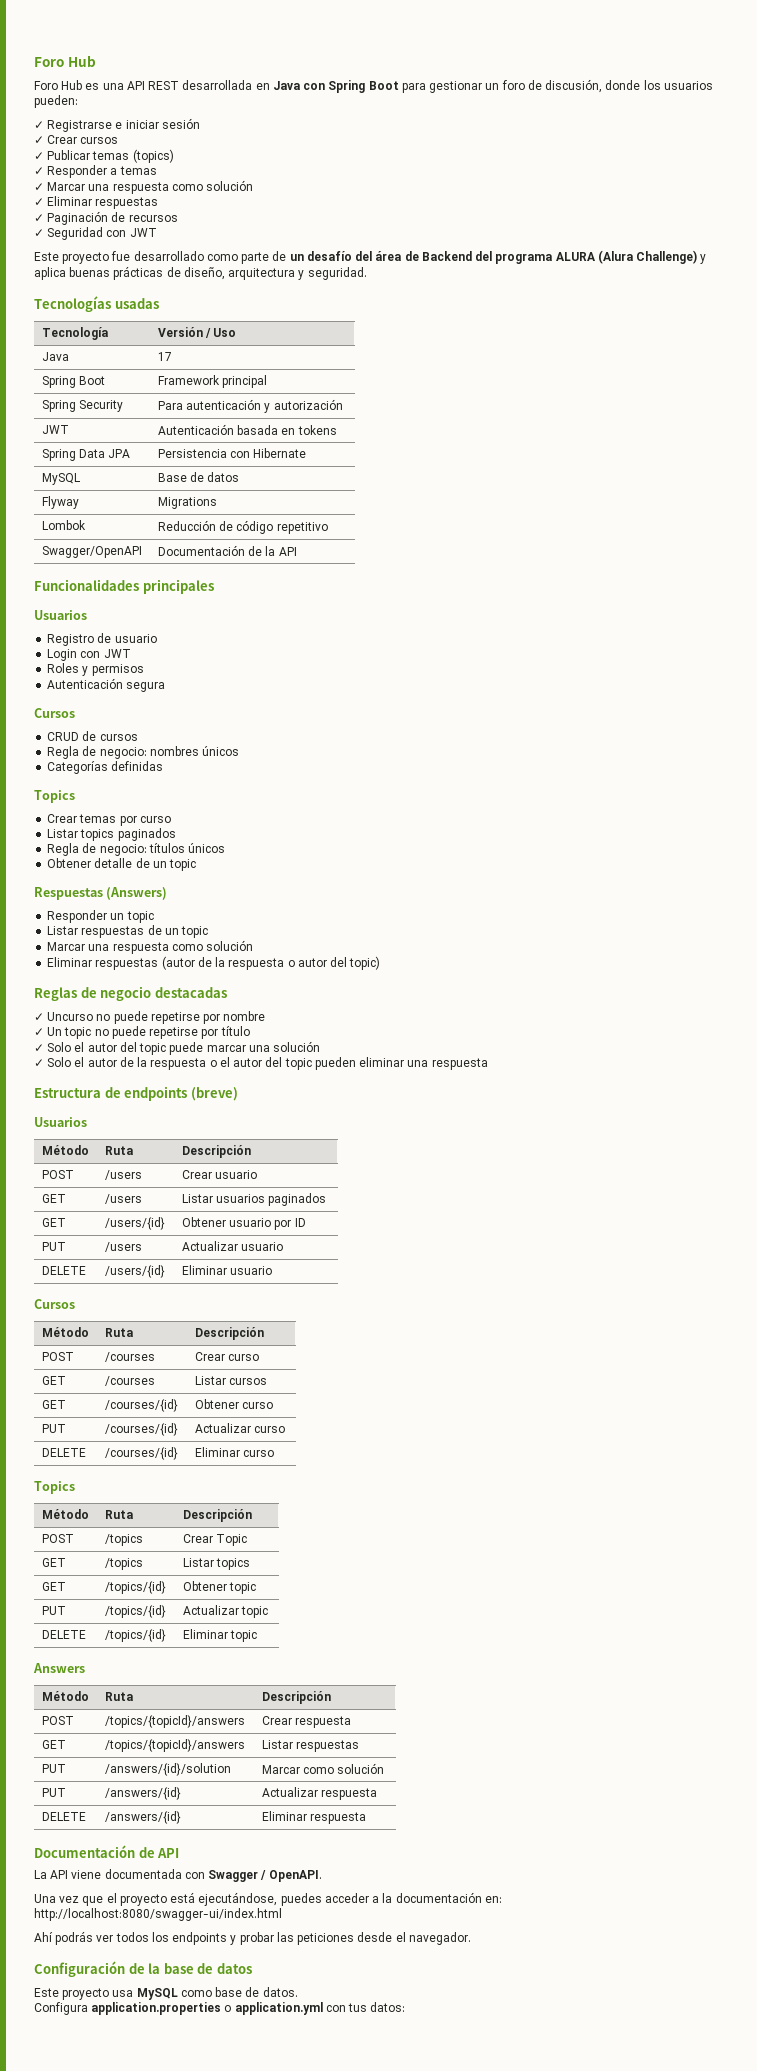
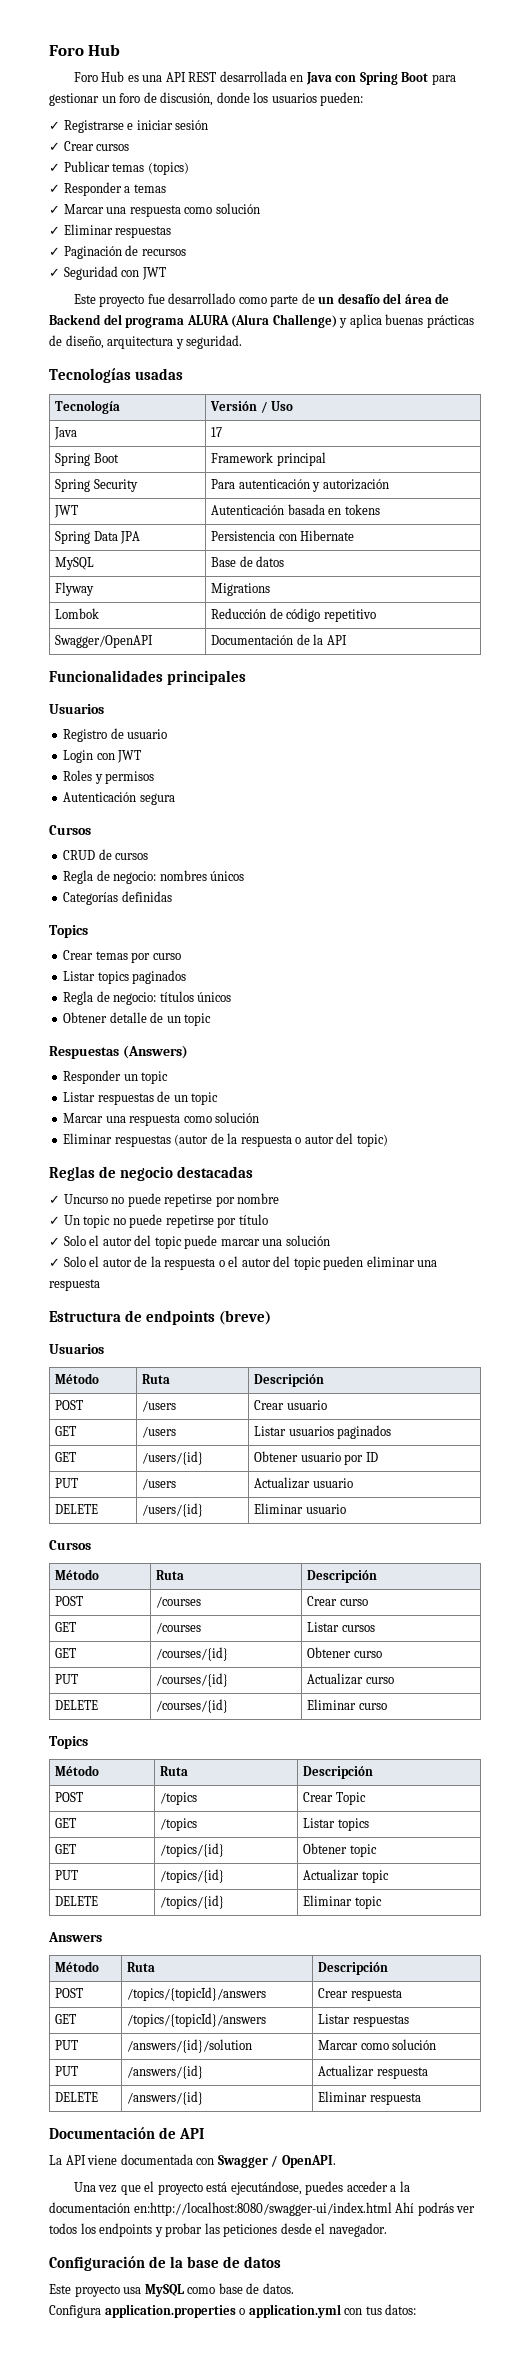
- Una vez que el proyecto está ejecutándose, puedes acceder a la documentación en: http://localhost:8080/swagger-ui/index.html
- Ahí podrás ver todos los endpoints y probar las peticiones desde el navegador.
+ Una vez que el proyecto está ejecutándose, puedes acceder a la documentación en:http://localhost:8080/swagger-ui/index.html Ahí podrás ver todos los endpoints y probar las peticiones desde el navegador.

